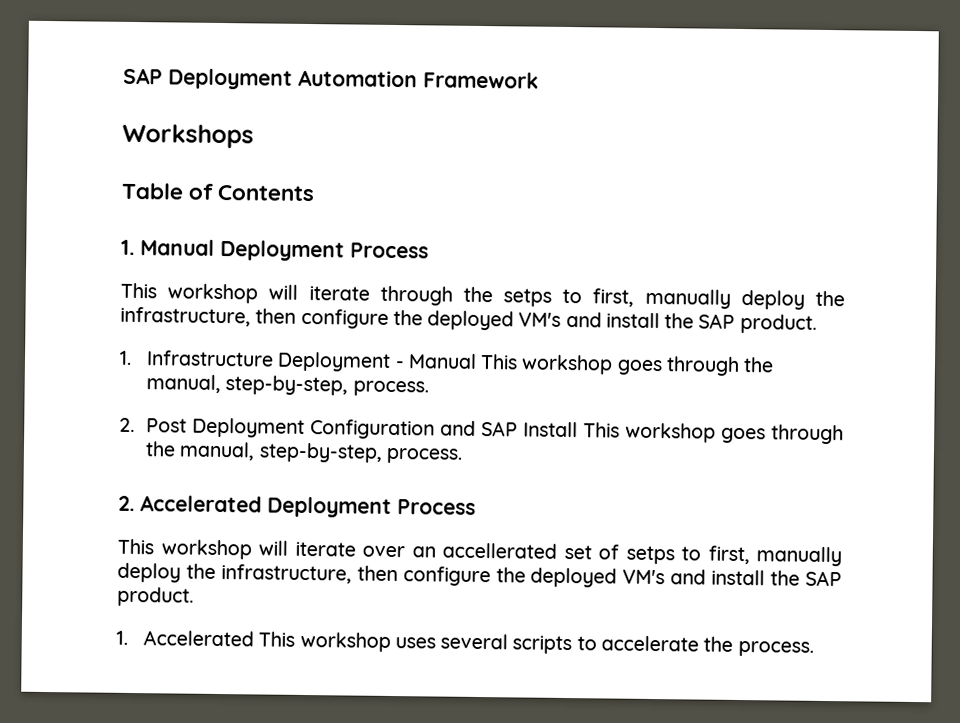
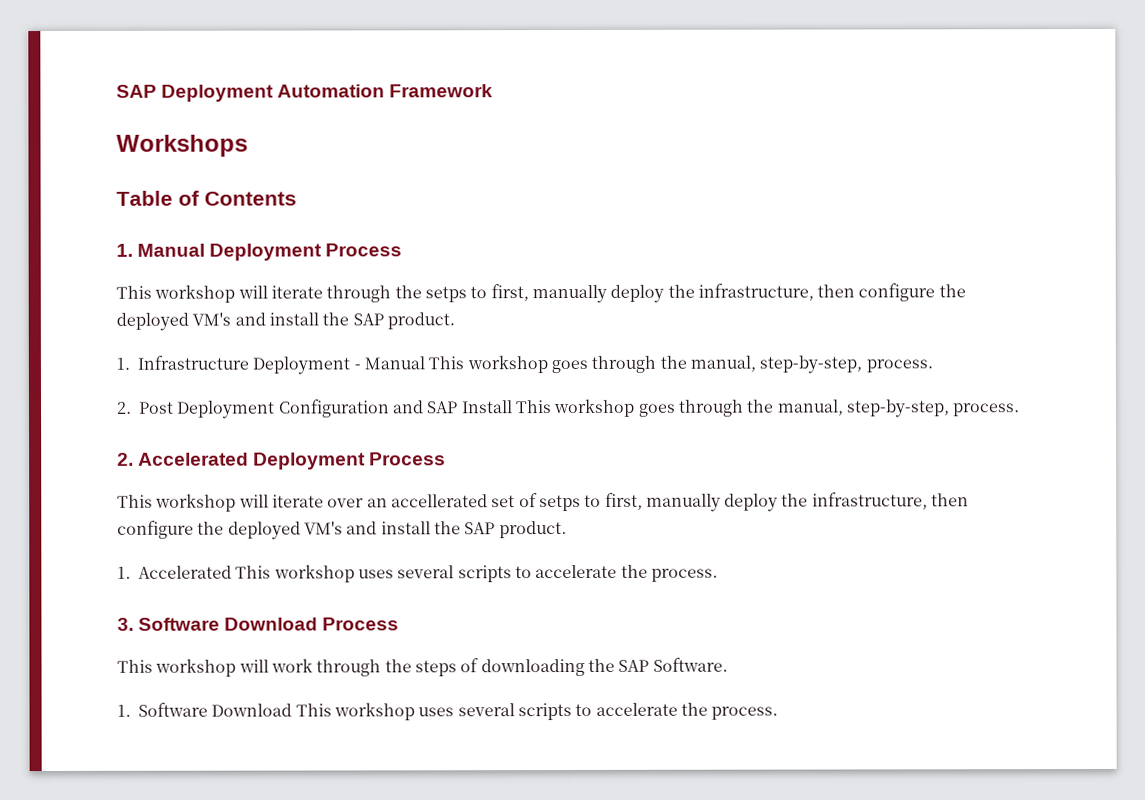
+ 3. Software Download Process
+ This workshop will work through the steps of downloading the SAP Software.
+ 1. Software Download This workshop uses several scripts to accelerate the process.

